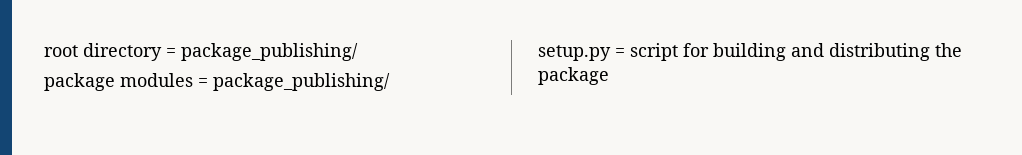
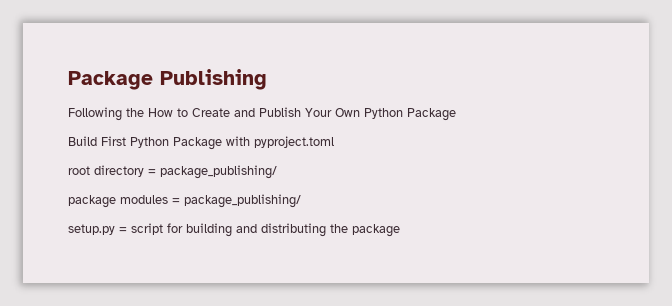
+ Package Publishing
+ Following the How to Create and Publish Your Own Python Package
+ Build First Python Package with pyproject.toml

